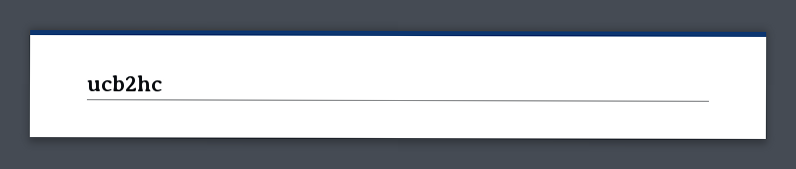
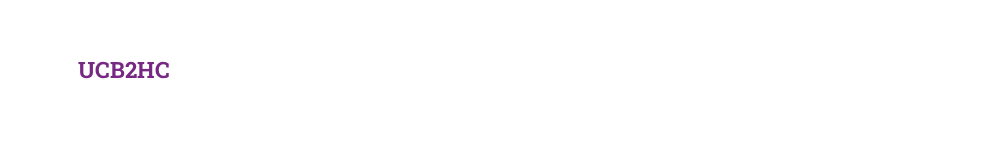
- ucb2hc
+ UCB2HC

